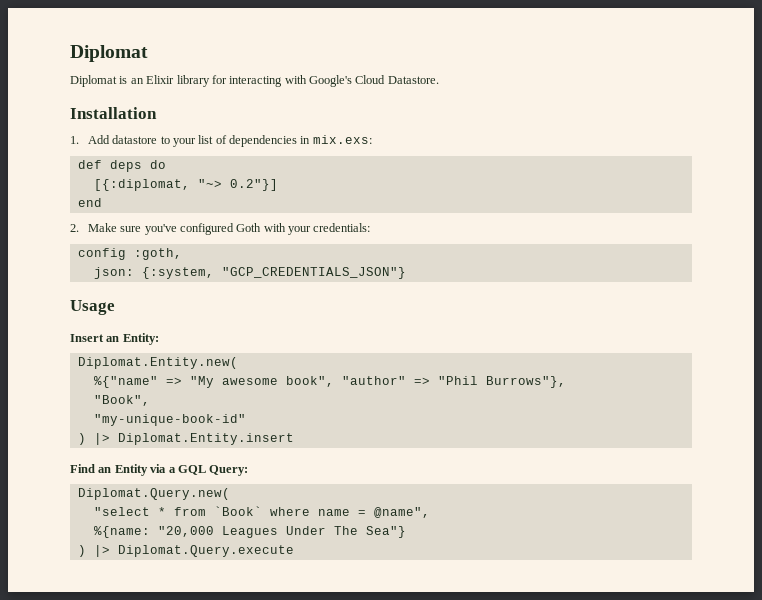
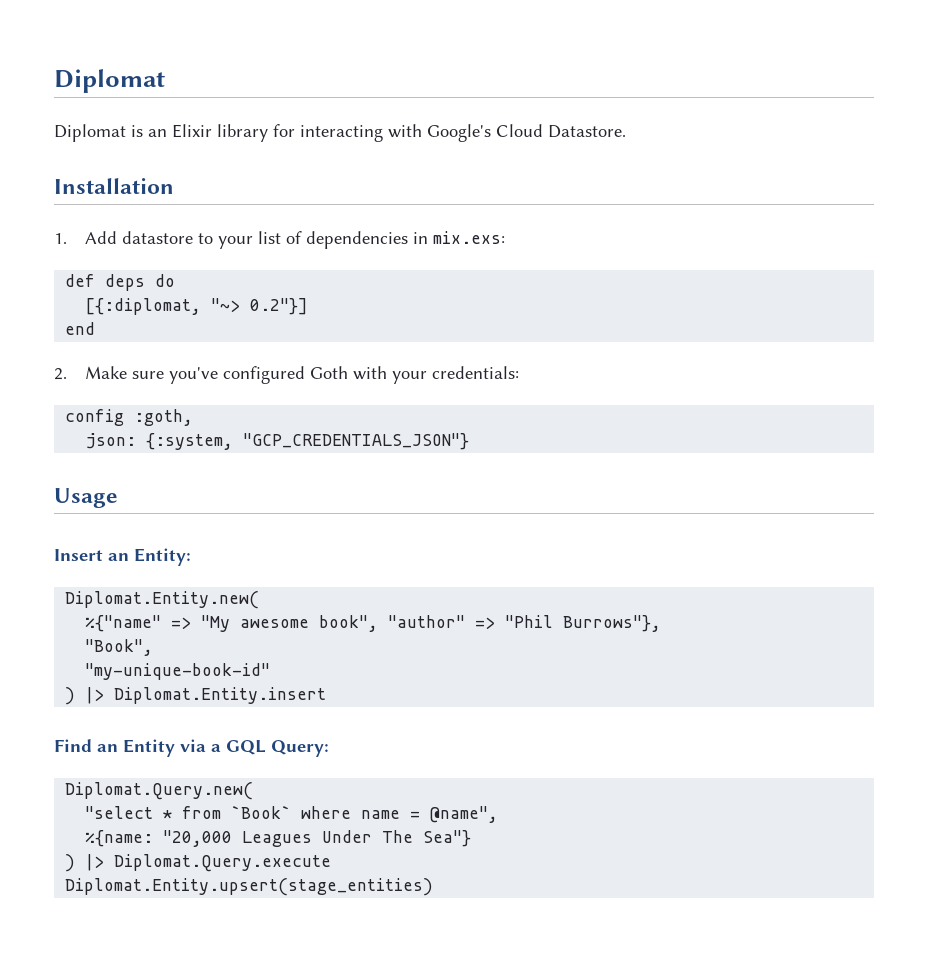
+ Diplomat.Entity.upsert(stage_entities)

